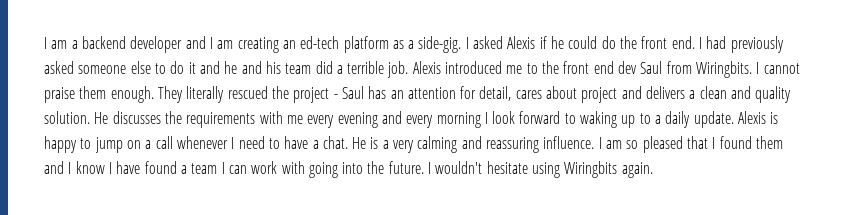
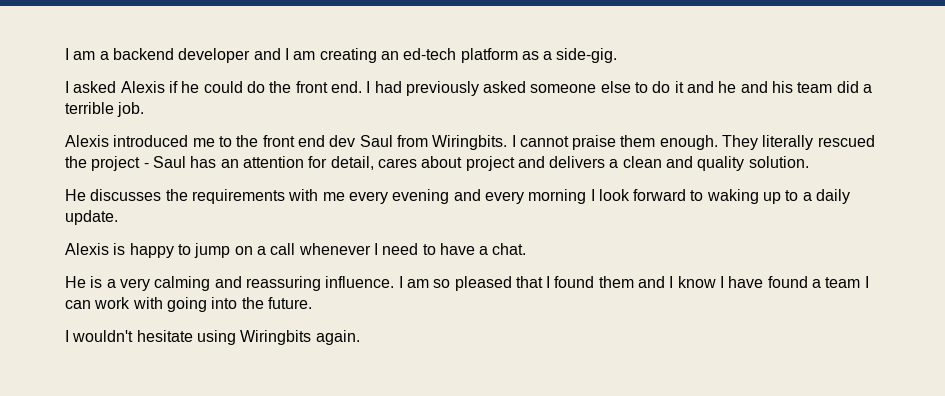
- I am a backend developer and I am creating an ed-tech platform as a side-gig. I asked Alexis if he could do the front end.
+ I am a backend developer and I am creating an ed-tech platform as a side-gig.
+ I asked Alexis if he could do the front end.
- I had previously asked someone else to do it and he and his team did a terrible job. Alexis introduced me to the front end dev Saul from Wiringbits.
+ I had previously asked someone else to do it and he and his team did a terrible job.
+ Alexis introduced me to the front end dev Saul from Wiringbits.
- They literally rescued the project - Saul has an attention for detail, cares about project and delivers a clean and quality solution. He discusses the requirements with me every evening and every morning I look forward to waking up to a daily update. Alexis is happy to jump on a call whenever I need to have a chat. He is a very calming and reassuring influence.
+ They literally rescued the project - Saul has an attention for detail, cares about project and delivers a clean and quality solution.
+ He discusses the requirements with me every evening and every morning I look forward to waking up to a daily update.
+ Alexis is happy to jump on a call whenever I need to have a chat.
+ He is a very calming and reassuring influence.
- I am so pleased that I found them and I know I have found a team I can work with going into the future. I wouldn't hesitate using Wiringbits again.
+ I am so pleased that I found them and I know I have found a team I can work with going into the future.
+ I wouldn't hesitate using Wiringbits again.

